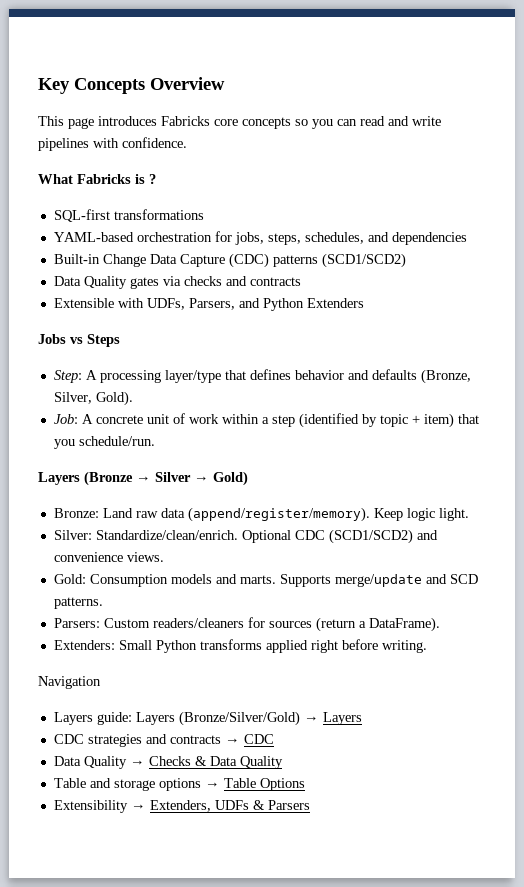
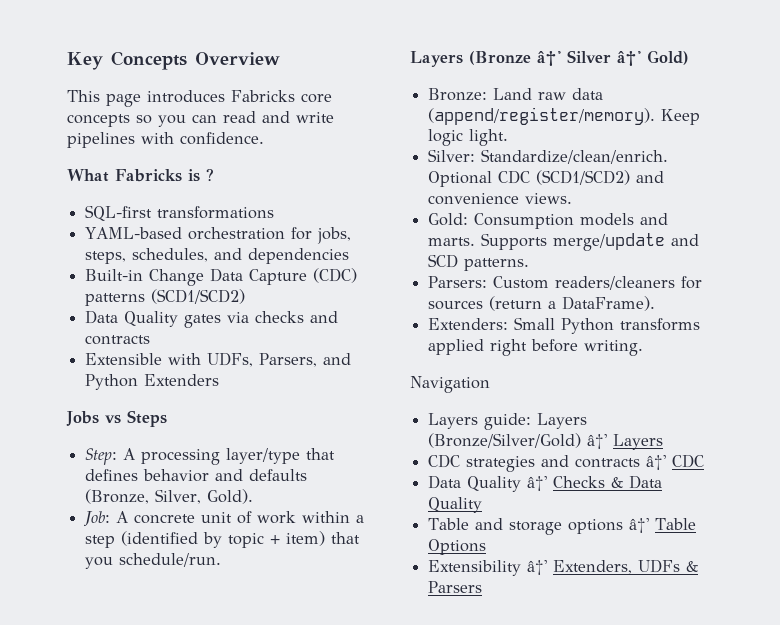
- Layers (Bronze → Silver → Gold)
+ Layers (Bronze â†' Silver â†' Gold)
- Layers guide: Layers (Bronze/Silver/Gold) → Layers
+ Layers guide: Layers (Bronze/Silver/Gold) â†' Layers
- CDC strategies and contracts → CDC
+ CDC strategies and contracts â†' CDC
- Data Quality → Checks & Data Quality
+ Data Quality â†' Checks & Data Quality
- Table and storage options → Table Options
+ Table and storage options â†' Table Options
- Extensibility → Extenders, UDFs & Parsers
+ Extensibility â†' Extenders, UDFs & Parsers

